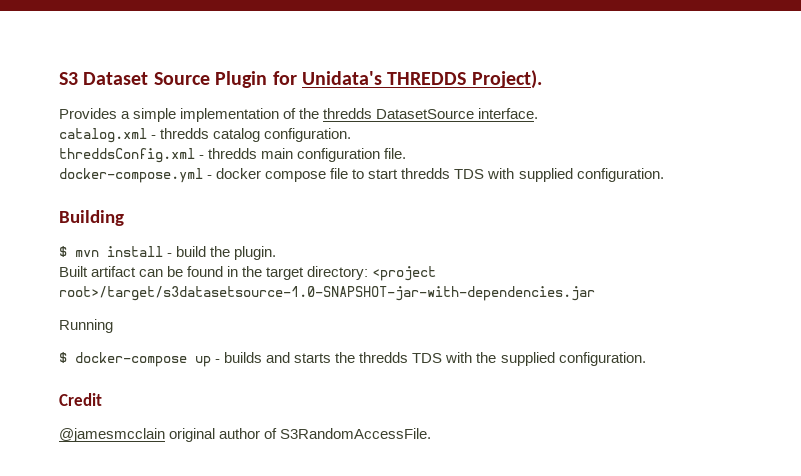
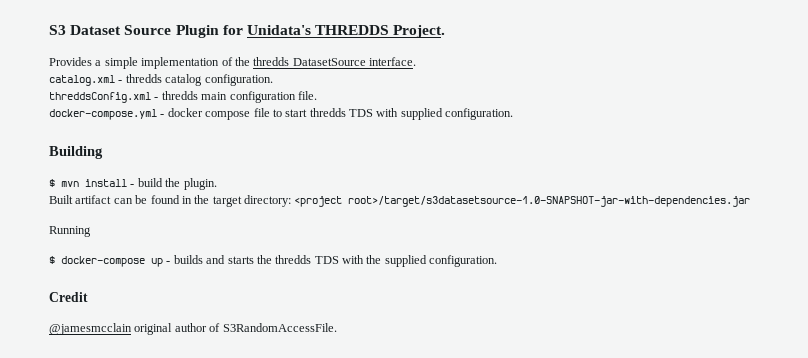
- S3 Dataset Source Plugin for Unidata's THREDDS Project).
+ S3 Dataset Source Plugin for Unidata's THREDDS Project.

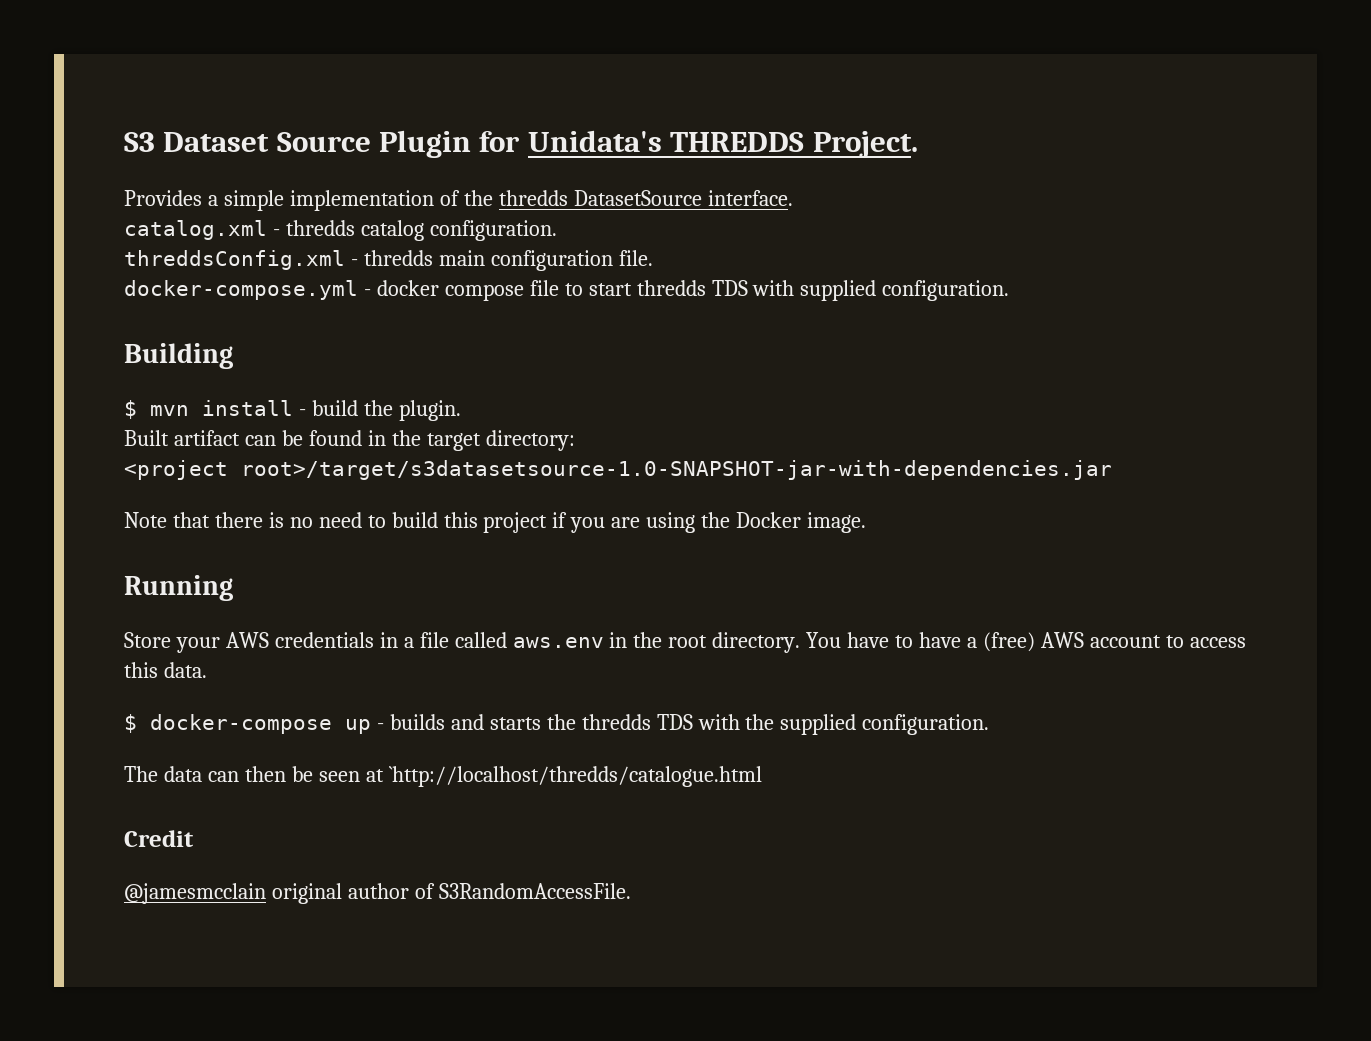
- Built artifact can be found in the target directory: <project root>/target/s3datasetsource-1.0-SNAPSHOT-jar-with-dependencies.jar
+ Built artifact can be found in the target directory:
+ <project root>/target/s3datasetsource-1.0-SNAPSHOT-jar-with-dependencies.jar
+ Note that there is no need to build this project if you are using the Docker image.
  Running
+ Store your AWS credentials in a file called aws.env in the root directory. You have to have a (free) AWS account to access this data.
+ The data can then be seen at `http://localhost/thredds/catalogue.html

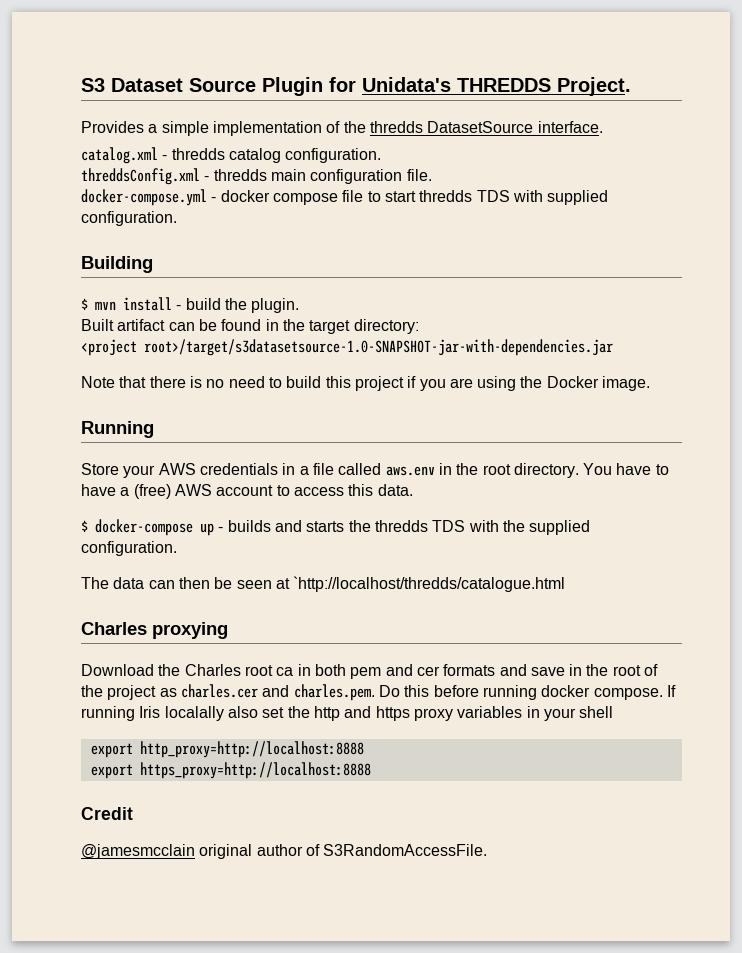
+ Charles proxying
+ Download the Charles root ca in both pem and cer formats and save in the root of the project as charles.cer and charles.pem. Do this before running docker compose. If running Iris localally also set the http and https proxy variables in your shell
+ export http_proxy=http://localhost:8888
+ export https_proxy=http://localhost:8888

